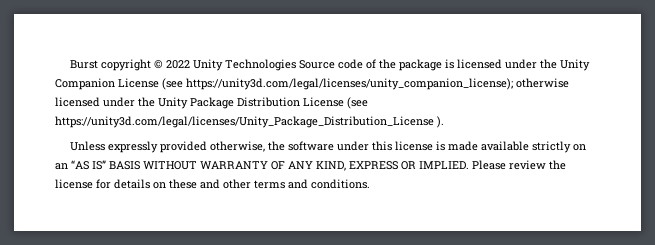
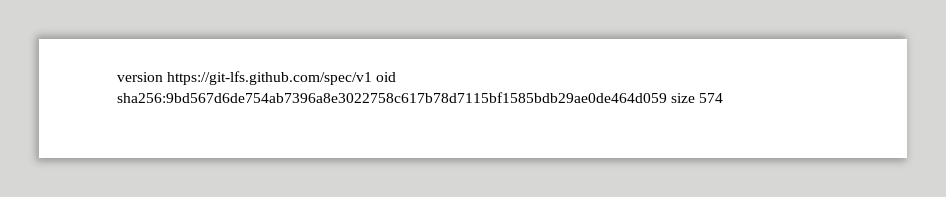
- Burst copyright © 2022 Unity Technologies Source code of the package is licensed under the Unity Companion License (see https://unity3d.com/legal/licenses/unity_companion_license); otherwise licensed under the Unity Package Distribution License (see https://unity3d.com/legal/licenses/Unity_Package_Distribution_License ).
- Unless expressly provided otherwise, the software under this license is made available strictly on an “AS IS” BASIS WITHOUT WARRANTY OF ANY KIND, EXPRESS OR IMPLIED. Please review the license for details on these and other terms and conditions.
+ version https://git-lfs.github.com/spec/v1 oid sha256:9bd567d6de754ab7396a8e3022758c617b78d7115bf1585bdb29ae0de464d059 size 574

